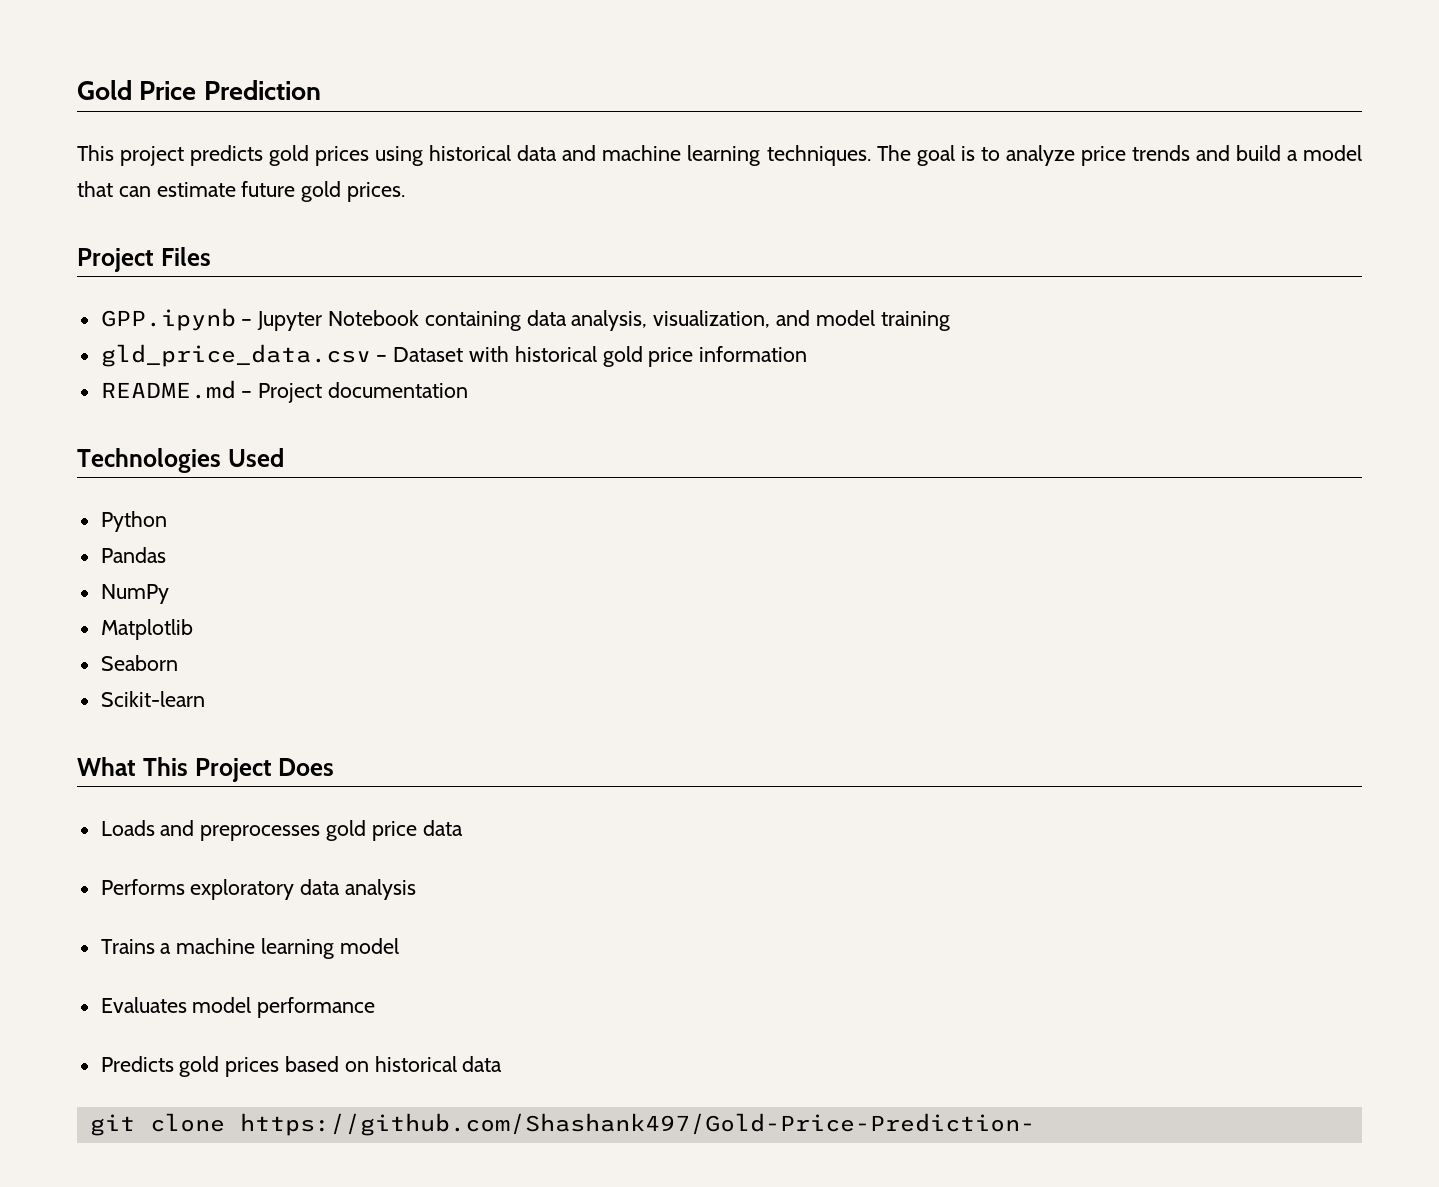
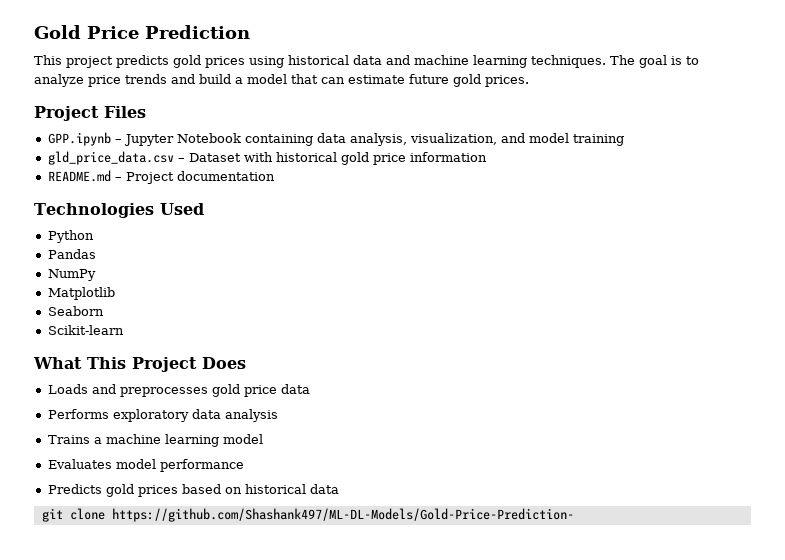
- git clone https://github.com/Shashank497/Gold-Price-Prediction-
+ git clone https://github.com/Shashank497/ML-DL-Models/Gold-Price-Prediction-

